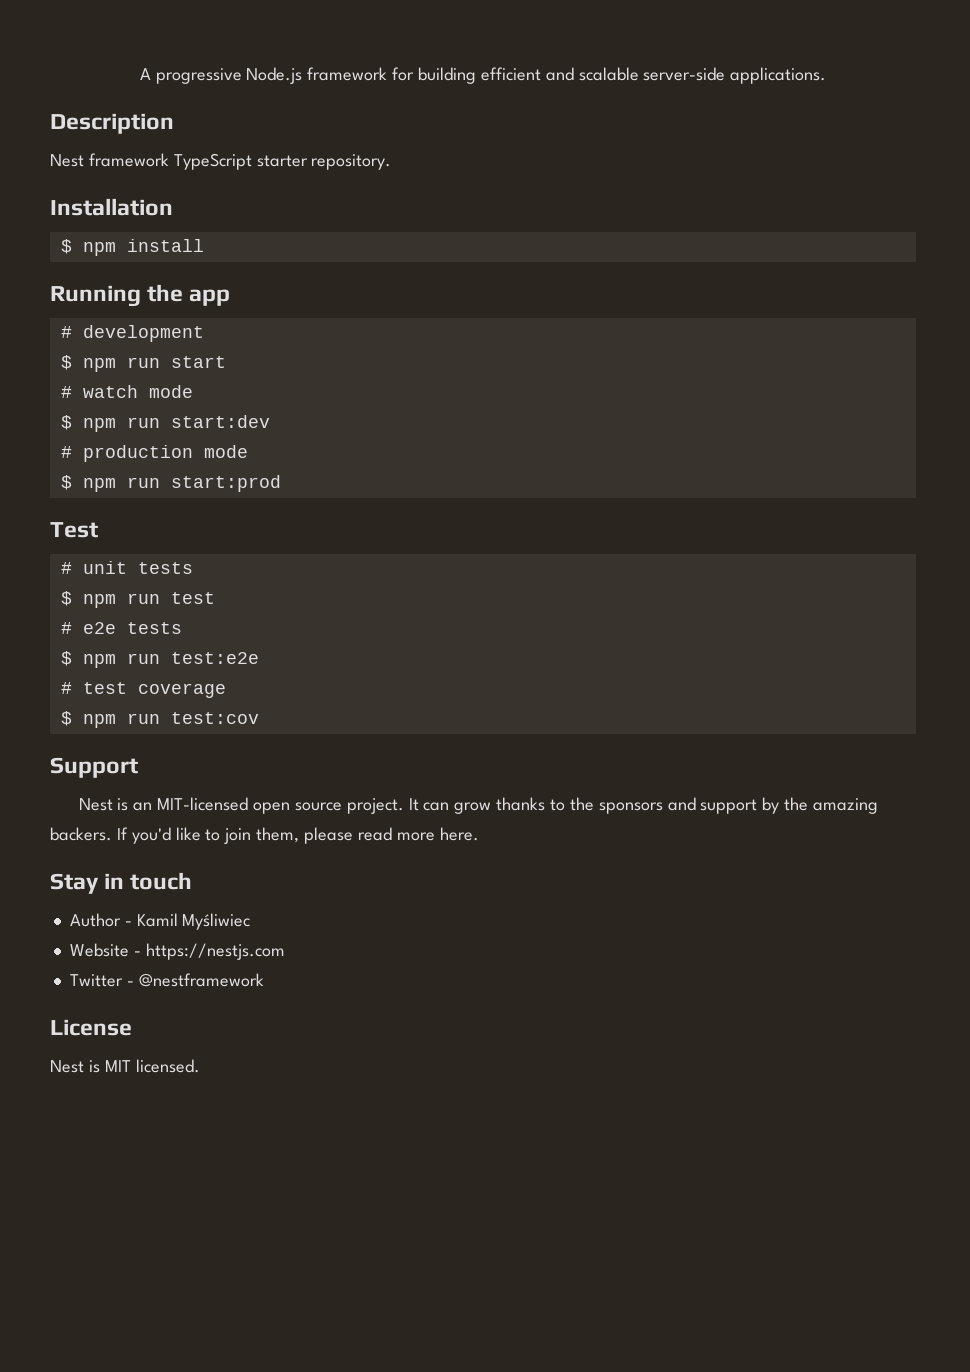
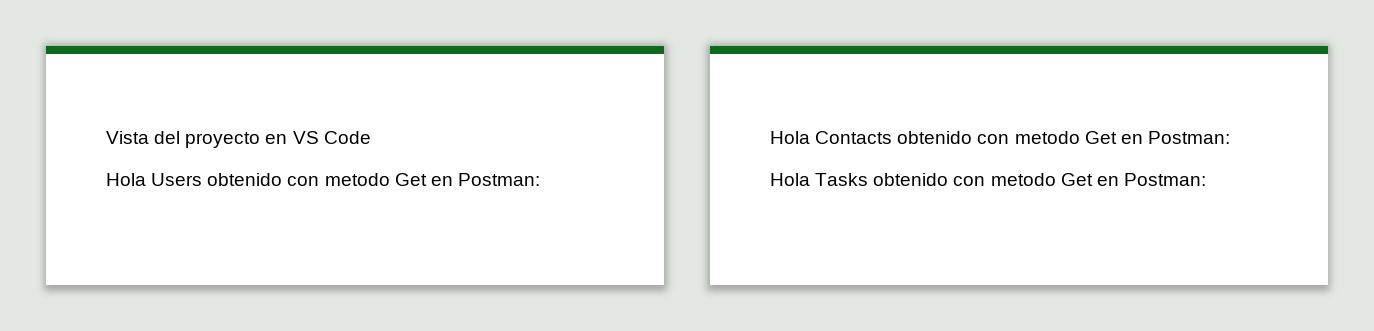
- A progressive Node.js framework for building efficient and scalable server-side applications.
- Description
- Nest framework TypeScript starter repository.
- Installation
- $ npm install
- Running the app
- # development
- $ npm run start
- # watch mode
- $ npm run start:dev
- # production mode
- $ npm run start:prod
- Test
- # unit tests
- $ npm run test
- # e2e tests
- $ npm run test:e2e
- # test coverage
- $ npm run test:cov
- Support
- Nest is an MIT-licensed open source project. It can grow thanks to the sponsors and support by the amazing backers. If you'd like to join them, please read more here.
- Stay in touch
- Author - Kamil Myśliwiec
- Website - https://nestjs.com
- Twitter - @nestframework
- License
- Nest is MIT licensed.
+ Vista del proyecto en VS Code
+ Hola Users obtenido con metodo Get en Postman:
+ Hola Contacts obtenido con metodo Get en Postman:
+ Hola Tasks obtenido con metodo Get en Postman:

